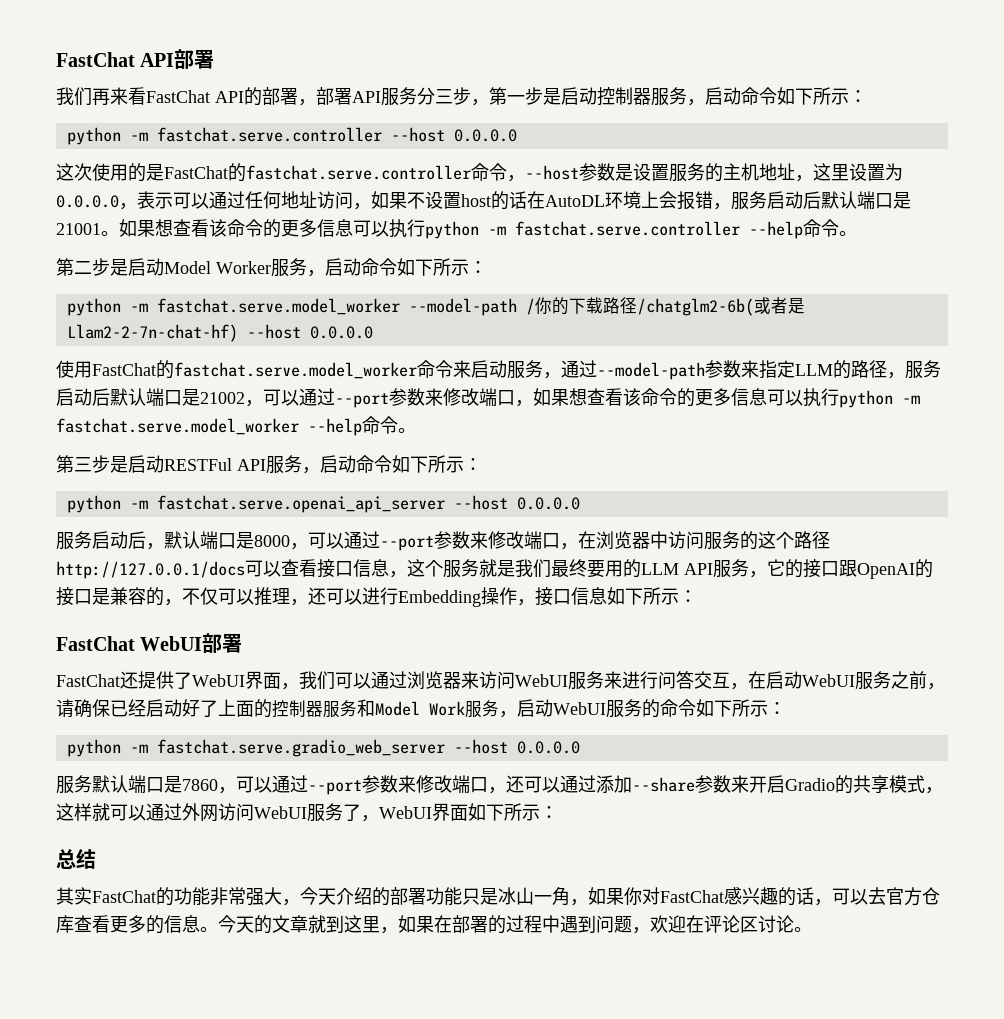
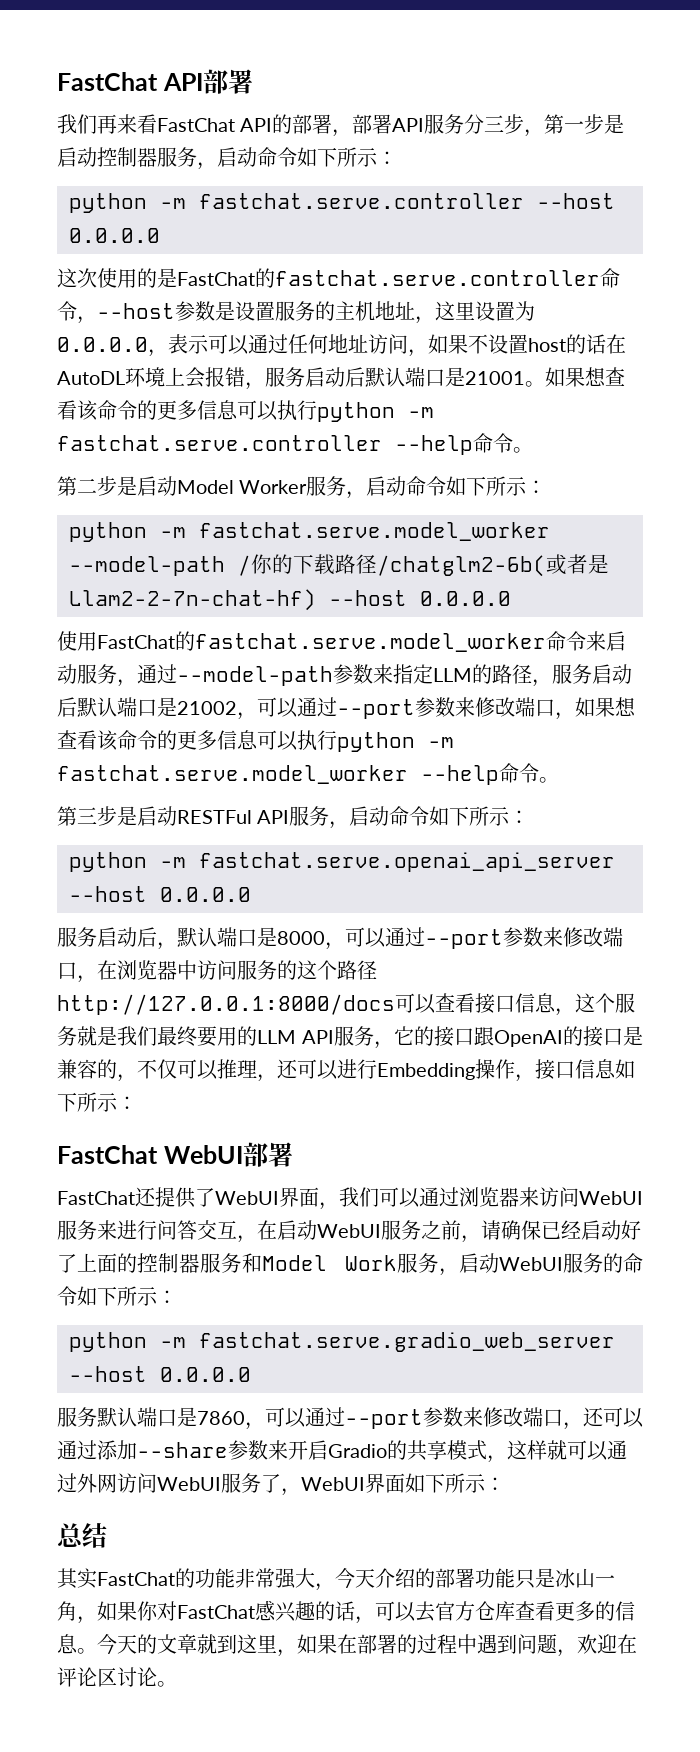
- 服务启动后，默认端口是8000，可以通过--port参数来修改端口，在浏览器中访问服务的这个路径http://127.0.0.1/docs可以查看接口信息，这个服务就是我们最终要用的LLM API服务，它的接口跟OpenAI的接口是兼容的，不仅可以推理，还可以进行Embedding操作，接口信息如下所示：
+ 服务启动后，默认端口是8000，可以通过--port参数来修改端口，在浏览器中访问服务的这个路径http://127.0.0.1:8000/docs可以查看接口信息，这个服务就是我们最终要用的LLM API服务，它的接口跟OpenAI的接口是兼容的，不仅可以推理，还可以进行Embedding操作，接口信息如下所示：

